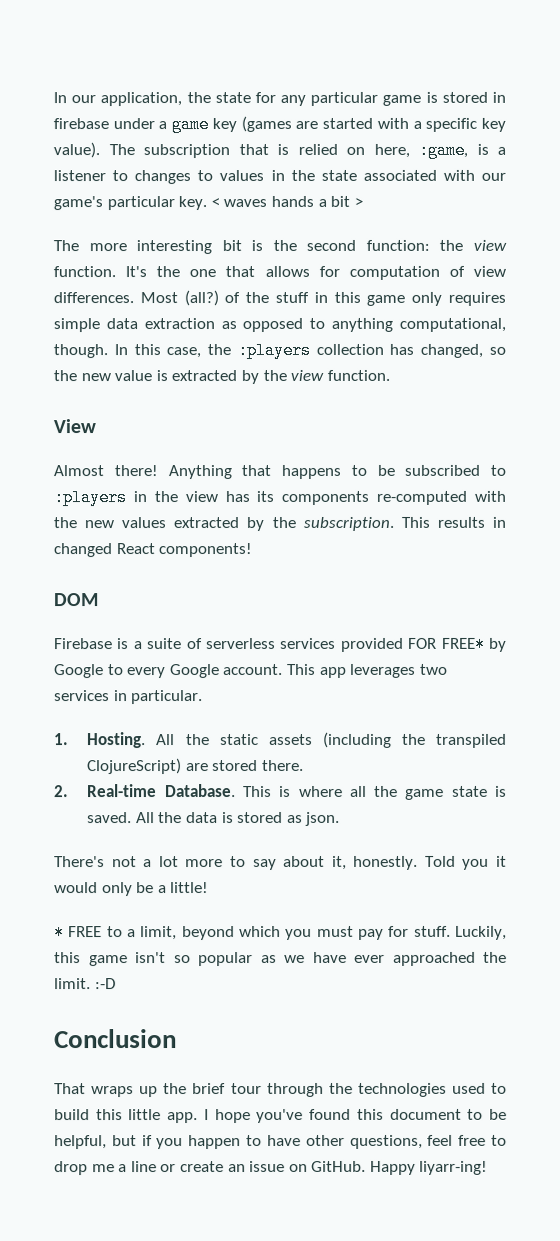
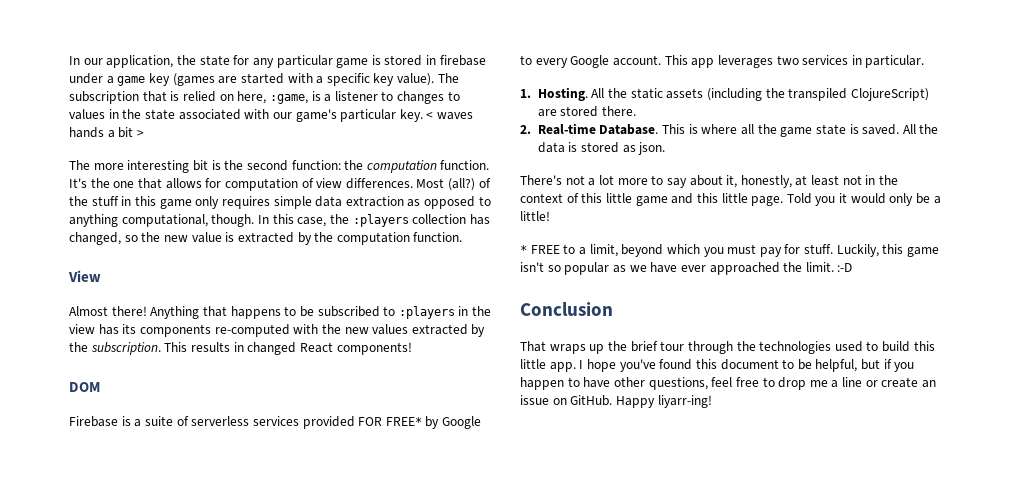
- The more interesting bit is the second function: the view function.
+ The more interesting bit is the second function: the computation function.
- In this case, the :players collection has changed, so the new value is extracted by the view function.
+ In this case, the :players collection has changed, so the new value is extracted by the computation function.
- There's not a lot more to say about it, honestly.
+ There's not a lot more to say about it, honestly, at least not in the context of this little game and this little page.

